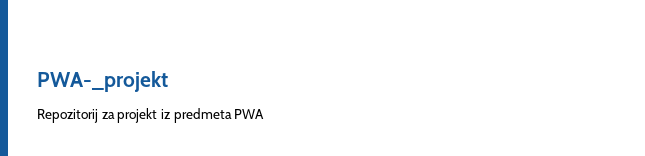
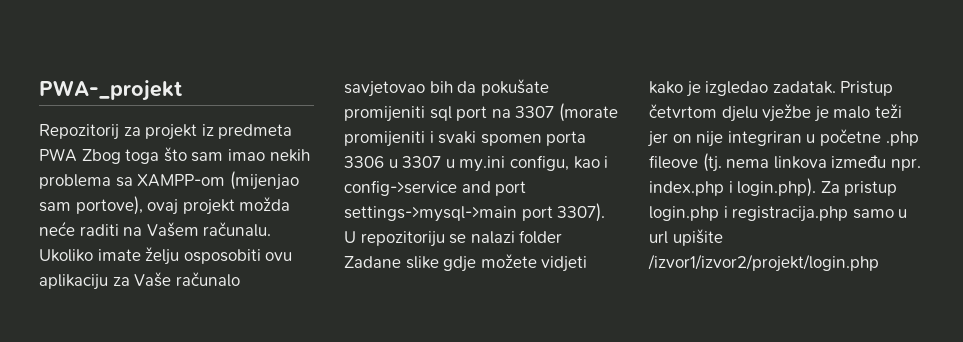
- Repozitorij za projekt iz predmeta PWA
+ Repozitorij za projekt iz predmeta PWA Zbog toga što sam imao nekih problema sa XAMPP-om (mijenjao sam portove), ovaj projekt možda neće raditi na Vašem računalu. Ukoliko imate želju osposobiti ovu aplikaciju za Vaše računalo savjetovao bih da pokušate promijeniti sql port na 3307 (morate promijeniti i svaki spomen porta 3306 u 3307 u my.ini configu, kao i config->service and port settings->mysql->main port 3307). U repozitoriju se nalazi folder Zadane slike gdje možete vidjeti kako je izgledao zadatak. Pristup četvrtom djelu vježbe je malo teži jer on nije integriran u početne .php fileove (tj. nema linkova između npr. index.php i login.php). Za pristup login.php i registracija.php samo u url upišite /izvor1/izvor2/projekt/login.php

